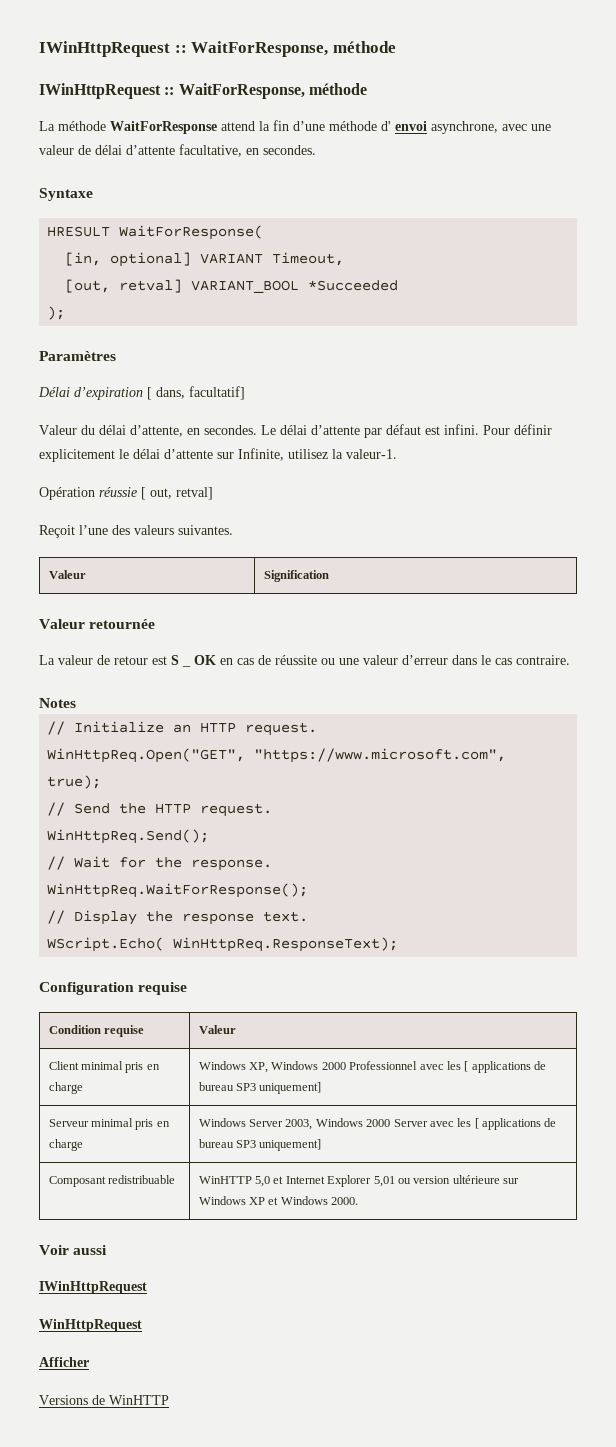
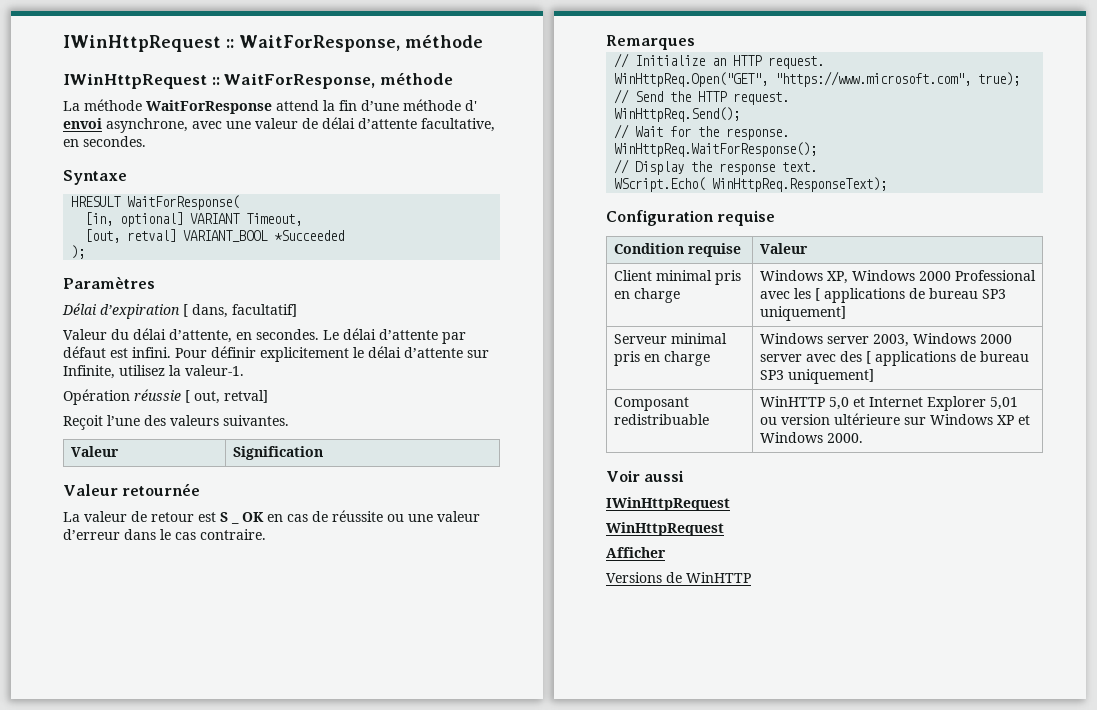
- Notes
+ Remarques
- Client minimal pris en charge | Windows XP, Windows 2000 Professionnel avec les [ applications de bureau SP3 uniquement]
+ Client minimal pris en charge | Windows XP, Windows 2000 Professional avec les [ applications de bureau SP3 uniquement]
- Serveur minimal pris en charge | Windows Server 2003, Windows 2000 Server avec les [ applications de bureau SP3 uniquement]
+ Serveur minimal pris en charge | Windows server 2003, Windows 2000 server avec des [ applications de bureau SP3 uniquement]

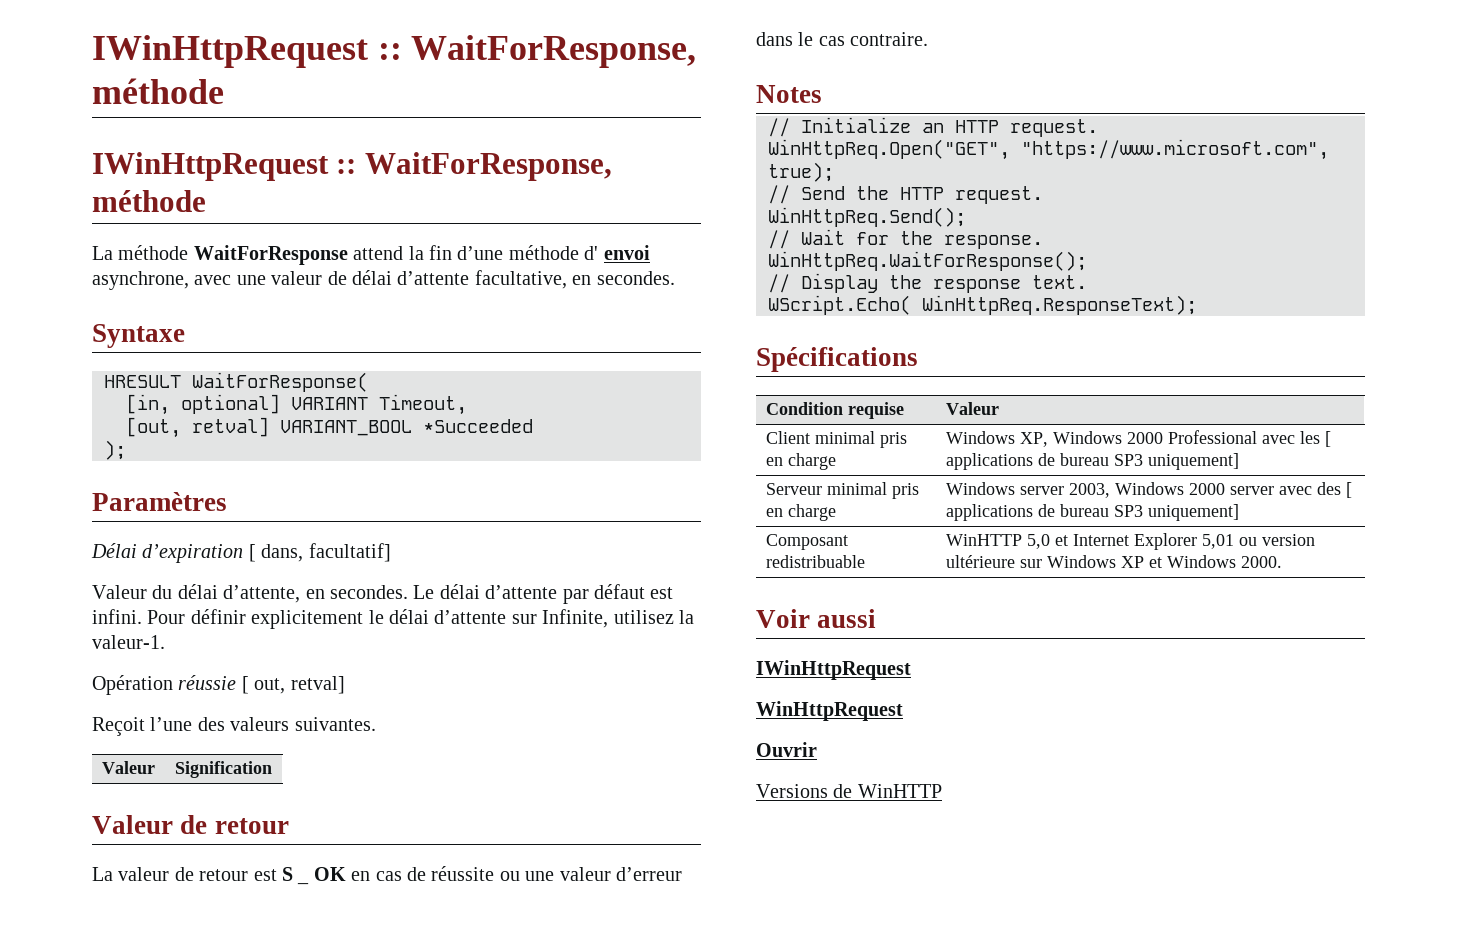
- Valeur retournée
+ Valeur de retour
- Remarques
+ Notes
- Configuration requise
+ Spécifications
- Afficher
+ Ouvrir

